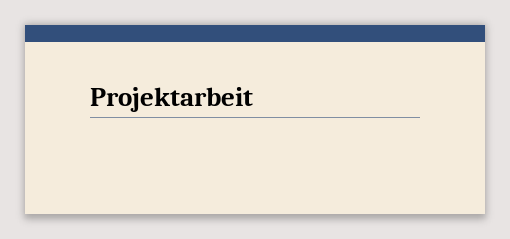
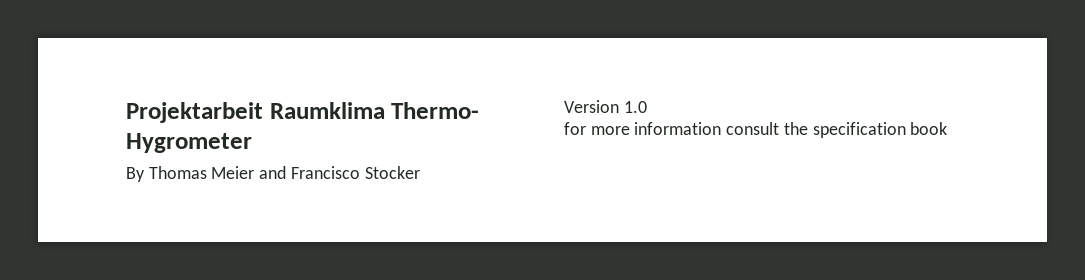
- Projektarbeit
+ Projektarbeit Raumklima Thermo- Hygrometer
+ By Thomas Meier and Francisco Stocker
+ Version 1.0
+ for more information consult the specification book

